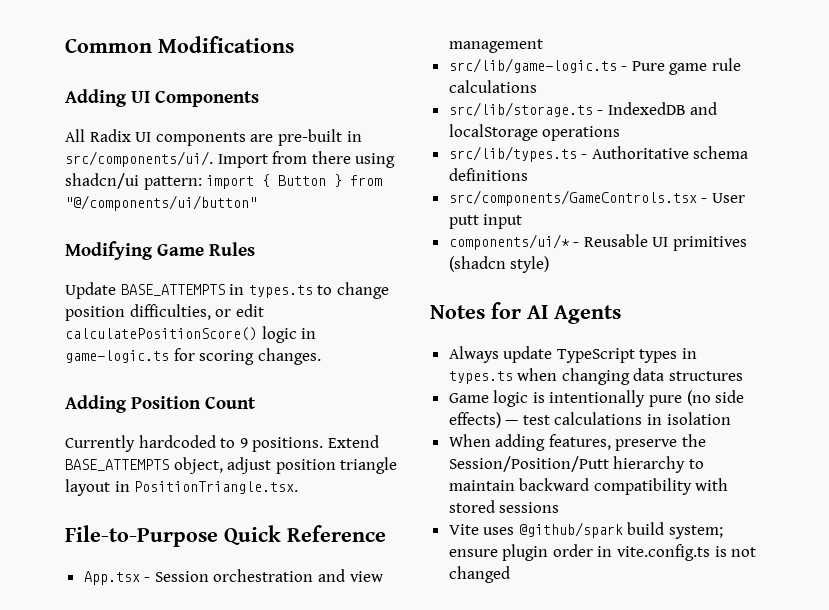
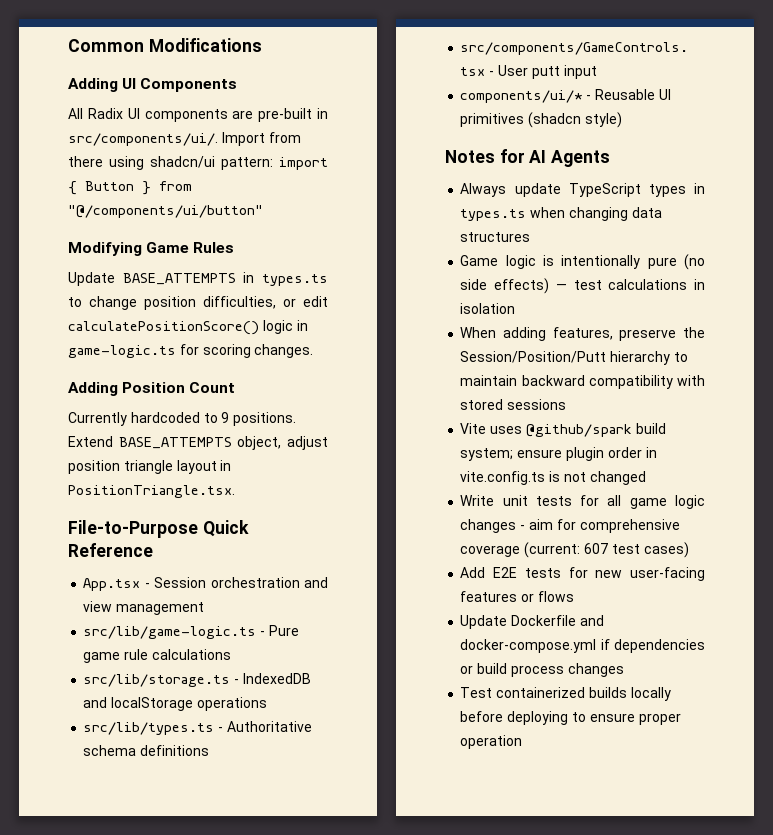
+ Write unit tests for all game logic changes - aim for comprehensive coverage (current: 607 test cases)
+ Add E2E tests for new user-facing features or flows
+ Update Dockerfile and docker-compose.yml if dependencies or build process changes
+ Test containerized builds locally before deploying to ensure proper operation

